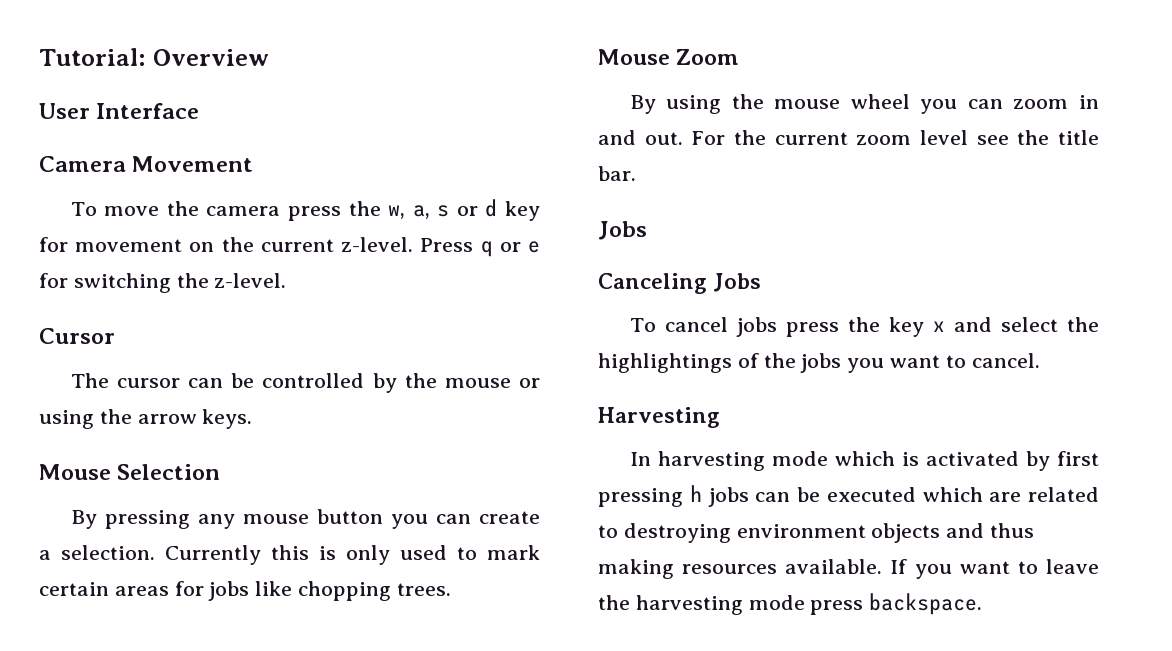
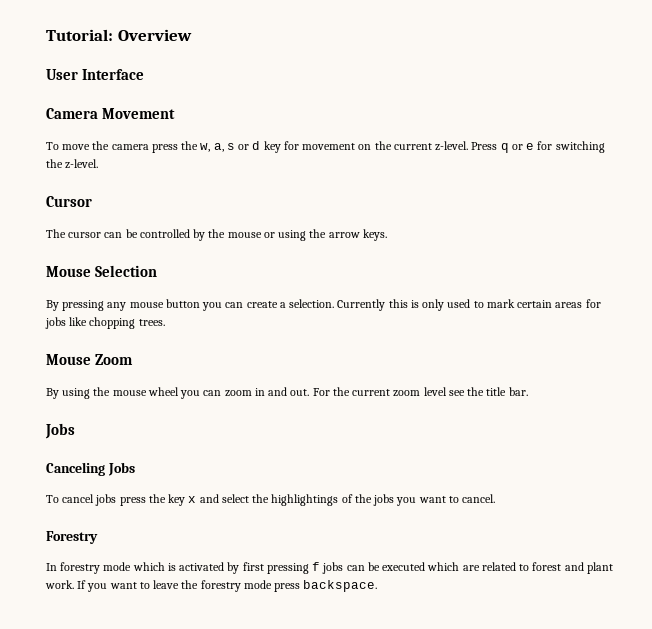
- Harvesting
+ Forestry
- In harvesting mode which is activated by first pressing h jobs can be executed which are related to destroying environment objects and thus making resources available.
+ In forestry mode which is activated by first pressing f jobs can be executed which are related to forest and plant work.
- If you want to leave the harvesting mode press backspace.
+ If you want to leave the forestry mode press backspace.

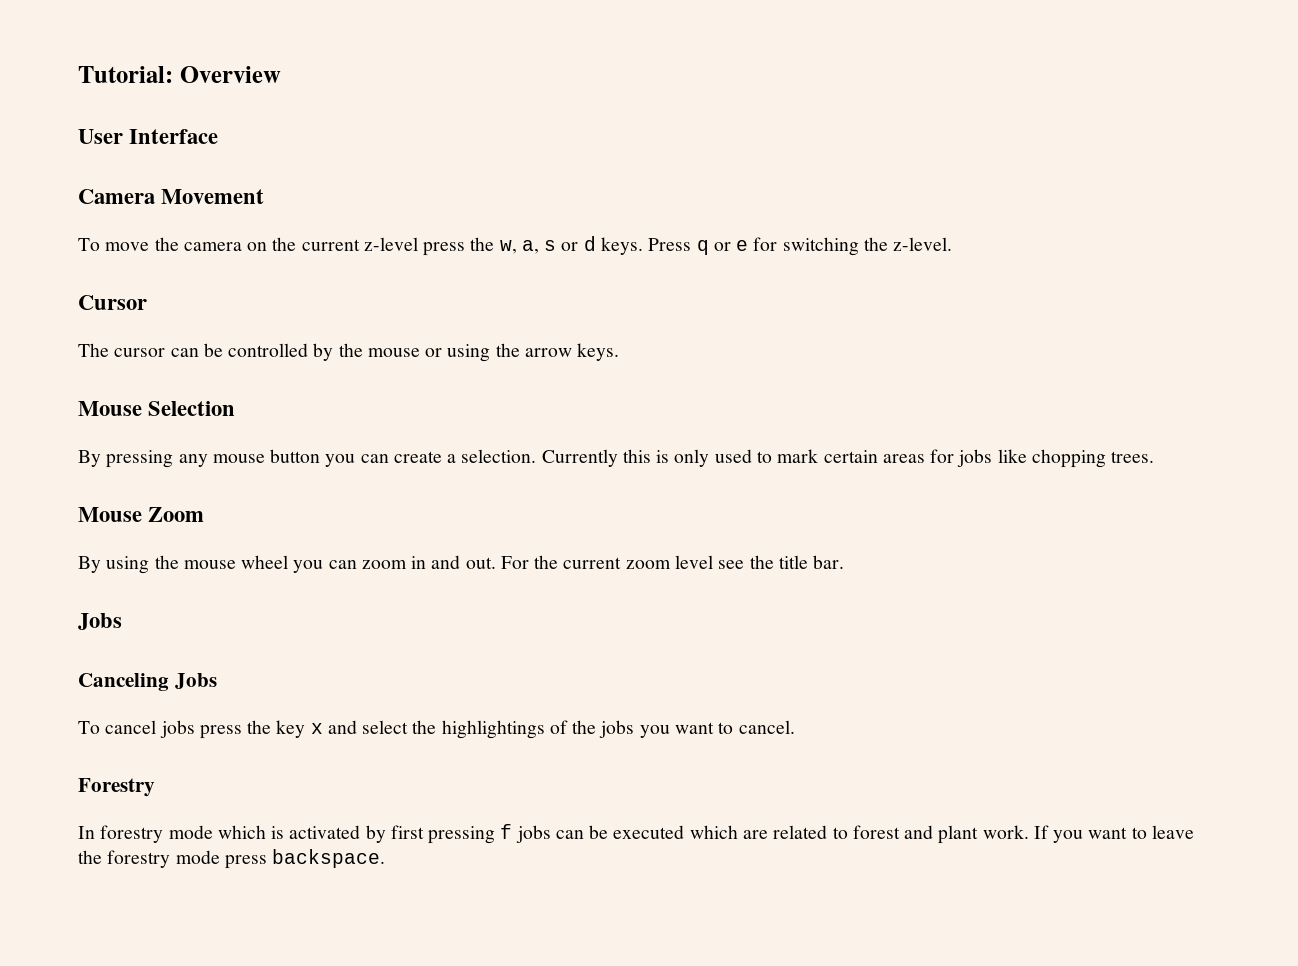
- To move the camera press the w, a, s or d key for movement on the current z-level.
+ To move the camera on the current z-level press the w, a, s or d keys.

